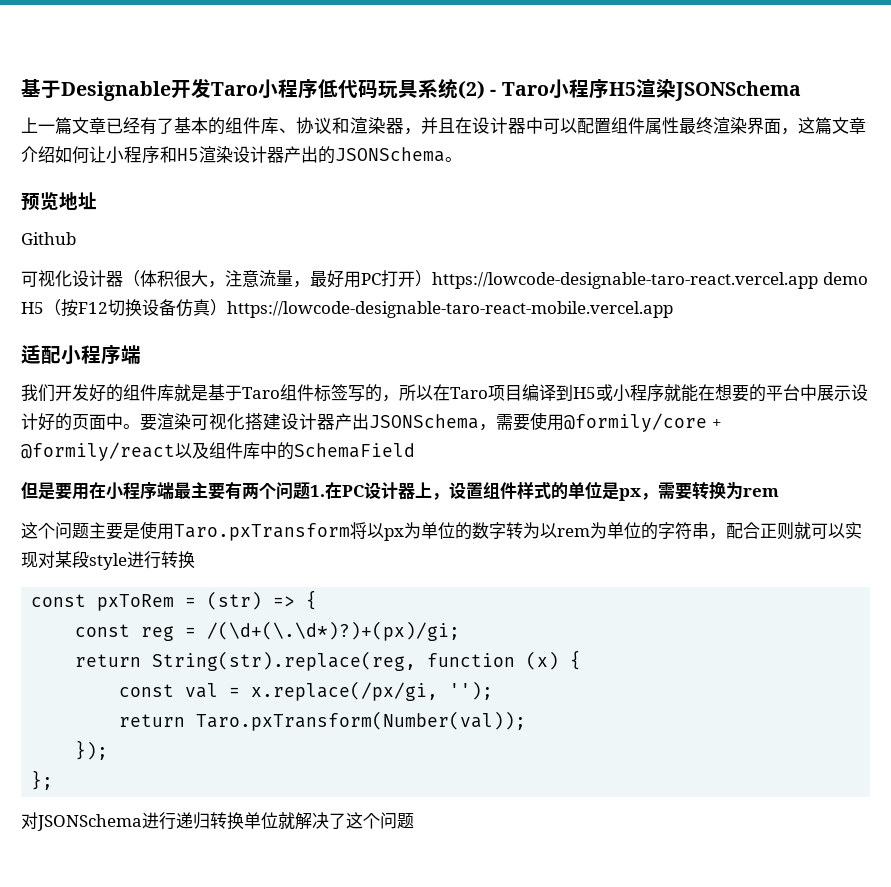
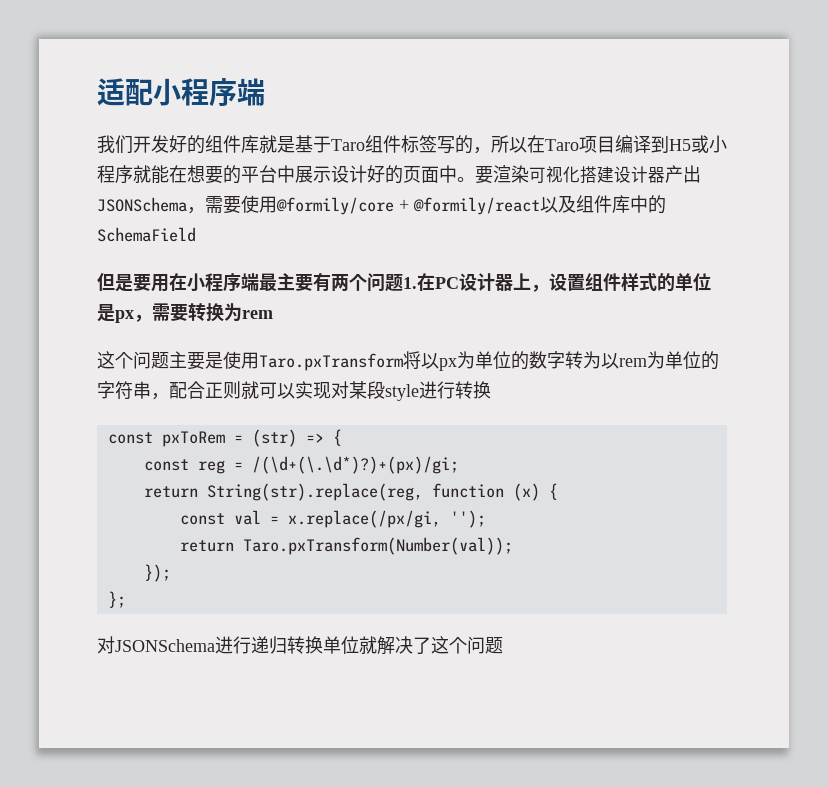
- 基于Designable开发Taro小程序低代码玩具系统(2) - Taro小程序H5渲染JSONSchema
- 上一篇文章已经有了基本的组件库、协议和渲染器，并且在设计器中可以配置组件属性最终渲染界面，这篇文章介绍如何让小程序和H5渲染设计器产出的JSONSchema。
- 预览地址
- Github
- 可视化设计器（体积很大，注意流量，最好用PC打开）https://lowcode-designable-taro-react.vercel.app demo H5（按F12切换设备仿真）https://lowcode-designable-taro-react-mobile.vercel.app

